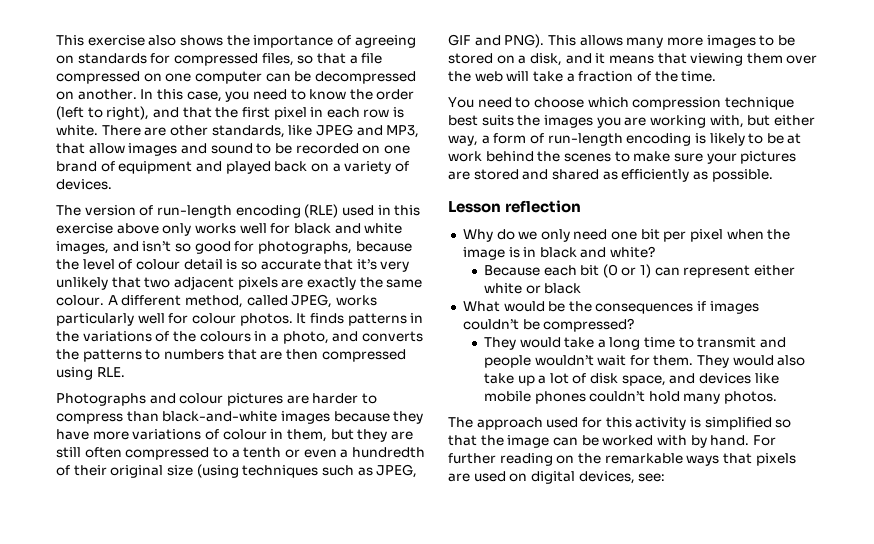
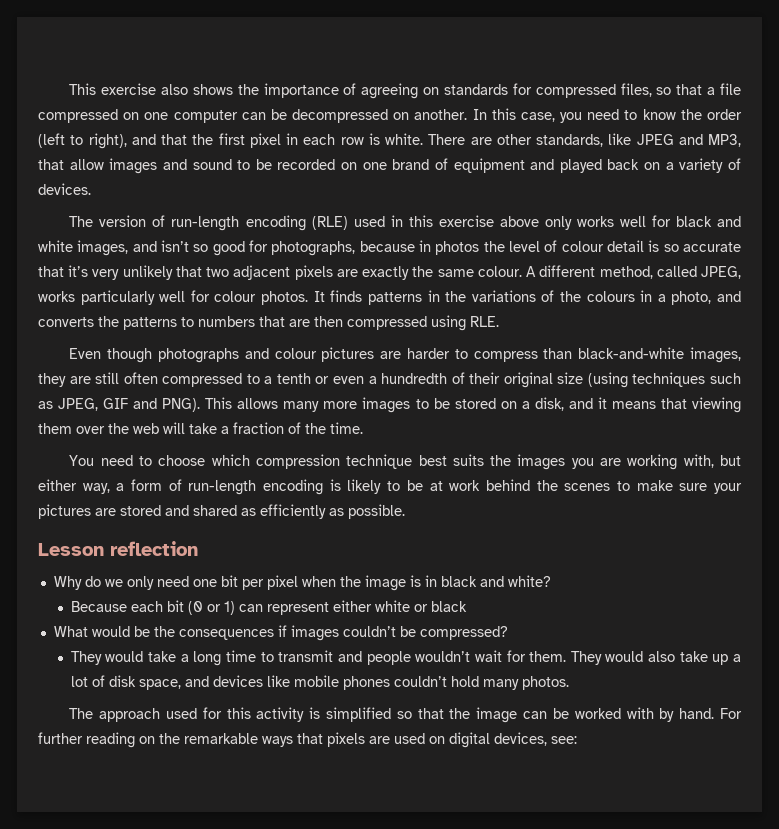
- The version of run-length encoding (RLE) used in this exercise above only works well for black and white images, and isn’t so good for photographs, because the level of colour detail is so accurate that it’s very unlikely that two adjacent pixels are exactly the same colour.
+ The version of run-length encoding (RLE) used in this exercise above only works well for black and white images, and isn’t so good for photographs, because in photos the level of colour detail is so accurate that it’s very unlikely that two adjacent pixels are exactly the same colour.
- Photographs and colour pictures are harder to compress than black-and-white images because they have more variations of colour in them, but they are still often compressed to a tenth or even a hundredth of their original size (using techniques such as JPEG, GIF and PNG).
+ Even though photographs and colour pictures are harder to compress than black-and-white images, they are still often compressed to a tenth or even a hundredth of their original size (using techniques such as JPEG, GIF and PNG).

